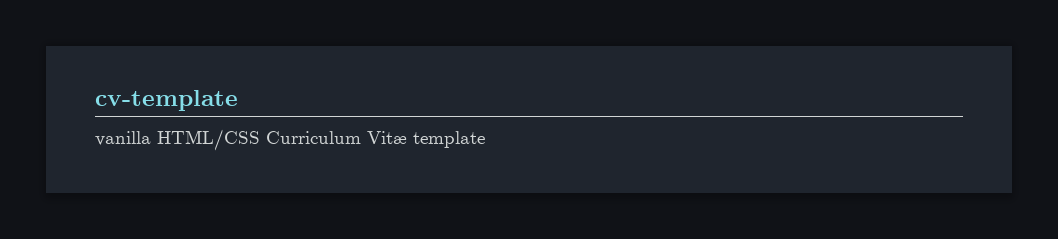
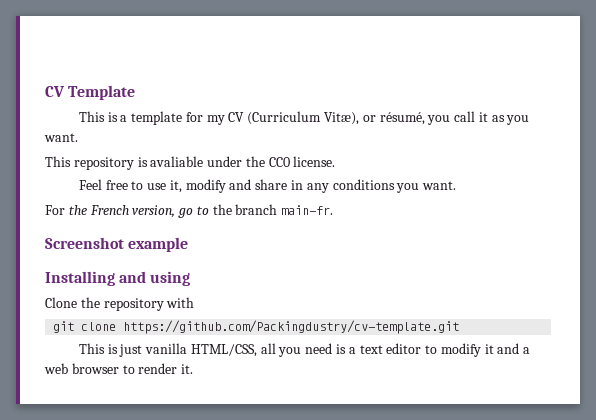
- cv-template
- vanilla HTML/CSS Curriculum Vitæ template
+ CV Template
+ This is a template for my CV (Curriculum Vitæ), or résumé, you call it as you want.
+ This repository is avaliable under the CC0 license.
+ Feel free to use it, modify and share in any conditions you want.
+ For the French version, go to the branch main-fr.
+ Screenshot example
+ Installing and using
+ Clone the repository with
+ git clone https://github.com/Packingdustry/cv-template.git
+ This is just vanilla HTML/CSS, all you need is a text editor to modify it and a web browser to render it.

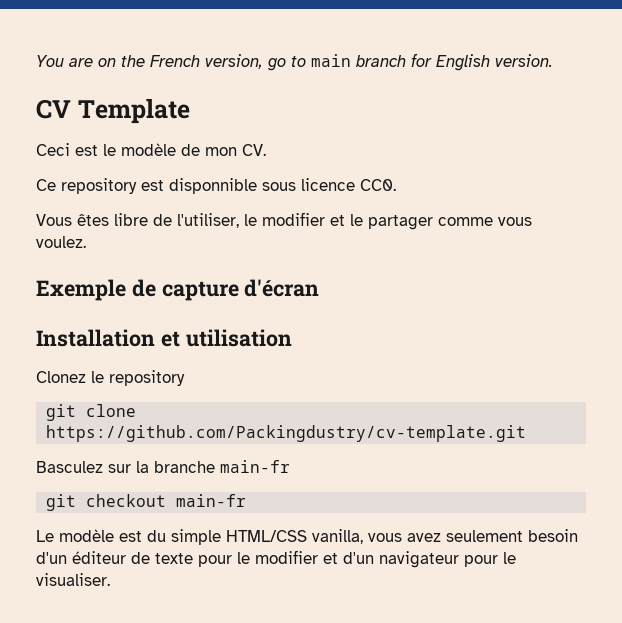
+ You are on the French version, go to main branch for English version.
  CV Template
- This is a template for my CV (Curriculum Vitæ), or résumé, you call it as you want.
- This repository is avaliable under the CC0 license.
- Feel free to use it, modify and share in any conditions you want.
- For the French version, go to the branch main-fr.
- Screenshot example
- Installing and using
- Clone the repository with
+ Ceci est le modèle de mon CV.
+ Ce repository est disponnible sous licence CC0.
+ Vous êtes libre de l'utiliser, le modifier et le partager comme vous voulez.
+ Exemple de capture d'écran
+ Installation et utilisation
+ Clonez le repository
  git clone https://github.com/Packingdustry/cv-template.git
- This is just vanilla HTML/CSS, all you need is a text editor to modify it and a web browser to render it.
+ Basculez sur la branche main-fr
+ git checkout main-fr
+ Le modèle est du simple HTML/CSS vanilla, vous avez seulement besoin d'un éditeur de texte pour le modifier et d'un navigateur pour le visualiser.

